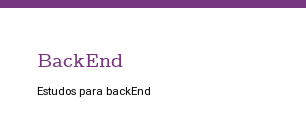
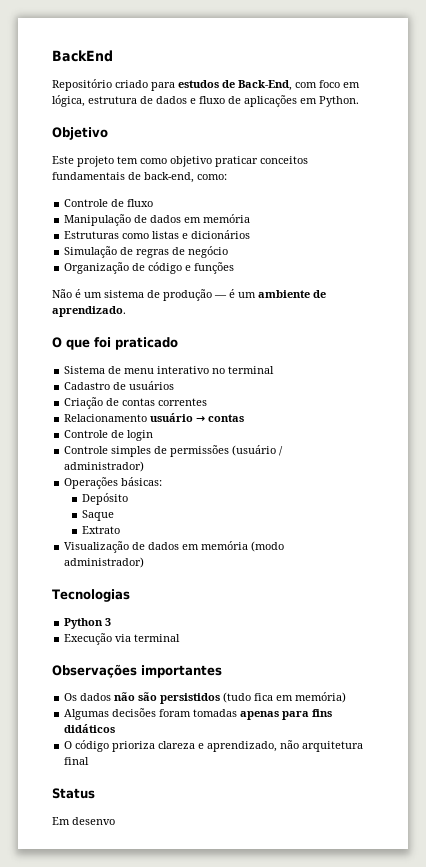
- Estudos para backEnd
+ Repositório criado para estudos de Back-End, com foco em lógica, estrutura de dados e fluxo de aplicações em Python.
+ Objetivo
+ Este projeto tem como objetivo praticar conceitos fundamentais de back-end, como:
+ Controle de fluxo
+ Manipulação de dados em memória
+ Estruturas como listas e dicionários
+ Simulação de regras de negócio
+ Organização de código e funções
+ Não é um sistema de produção — é um ambiente de aprendizado.
+ O que foi praticado
+ Sistema de menu interativo no terminal
+ Cadastro de usuários
+ Criação de contas correntes
+ Relacionamento usuário → contas
+ Controle de login
+ Controle simples de permissões (usuário / administrador)
+ Operações básicas:
+ Depósito
+ Saque
+ Extrato
+ Visualização de dados em memória (modo administrador)
+ Tecnologias
+ Python 3
+ Execução via terminal
+ Observações importantes
+ Os dados não são persistidos (tudo fica em memória)
+ Algumas decisões foram tomadas apenas para fins didáticos
+ O código prioriza clareza e aprendizado, não arquitetura final
+ Status
+ Em desenvo

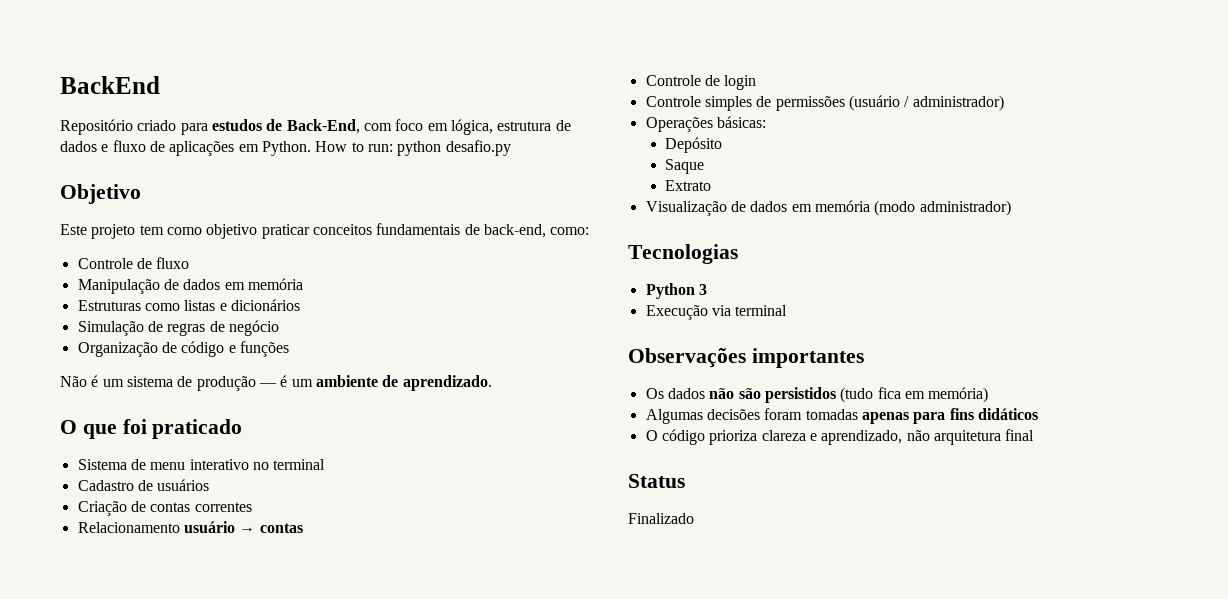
+ How to run: python desafio.py
- Em desenvo
+ Finalizado

